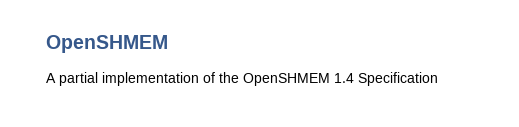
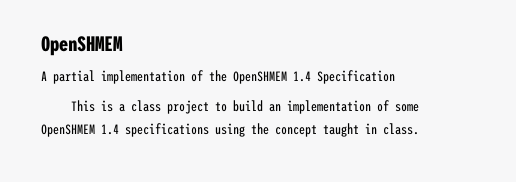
+ This is a class project to build an implementation of some OpenSHMEM 1.4 specifications using the concept taught in class.

